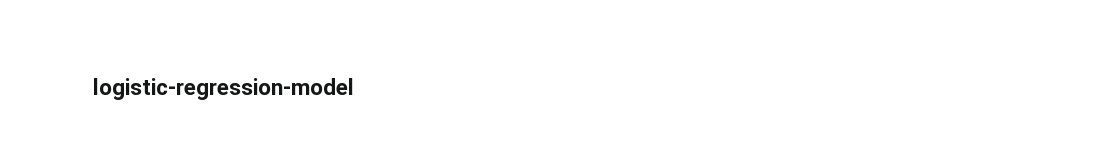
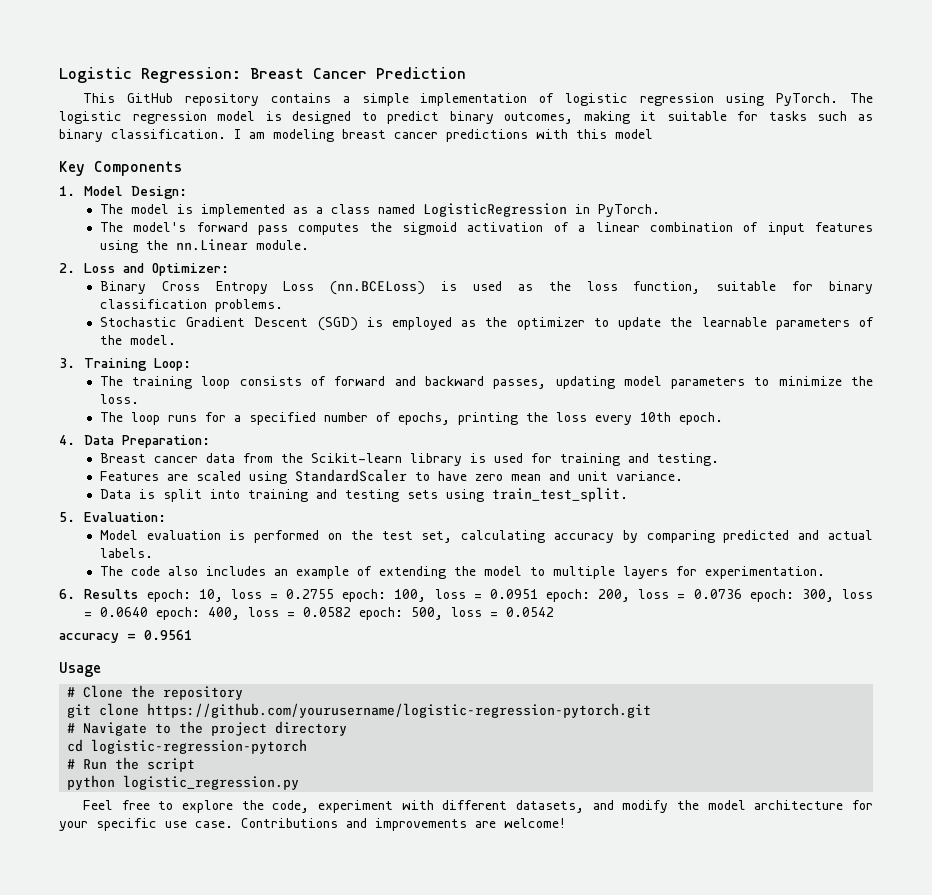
- logistic-regression-model
+ Logistic Regression: Breast Cancer Prediction
+ This GitHub repository contains a simple implementation of logistic regression using PyTorch. The logistic regression model is designed to predict binary outcomes, making it suitable for tasks such as binary classification. I am modeling breast cancer predictions with this model
+ Key Components
+ 1. Model Design:
+ The model is implemented as a class named LogisticRegression in PyTorch.
+ The model's forward pass computes the sigmoid activation of a linear combination of input features using the nn.Linear module.
+ 2. Loss and Optimizer:
+ Binary Cross Entropy Loss (nn.BCELoss) is used as the loss function, suitable for binary classification problems.
+ Stochastic Gradient Descent (SGD) is employed as the optimizer to update the learnable parameters of the model.
+ 3. Training Loop:
+ The training loop consists of forward and backward passes, updating model parameters to minimize the loss.
+ The loop runs for a specified number of epochs, printing the loss every 10th epoch.
+ 4. Data Preparation:
+ Breast cancer data from the Scikit-learn library is used for training and testing.
+ Features are scaled using StandardScaler to have zero mean and unit variance.
+ Data is split into training and testing sets using train_test_split.
+ 5. Evaluation:
+ Model evaluation is performed on the test set, calculating accuracy by comparing predicted and actual labels.
+ The code also includes an example of extending the model to multiple layers for experimentation.
+ 6. Results epoch: 10, loss = 0.2755 epoch: 100, loss = 0.0951 epoch: 200, loss = 0.0736 epoch: 300, loss = 0.0640 epoch: 400, loss = 0.0582 epoch: 500, loss = 0.0542
+ accuracy = 0.9561
+ Usage
+ # Clone the repository
+ git clone https://github.com/yourusername/logistic-regression-pytorch.git
+ # Navigate to the project directory
+ cd logistic-regression-pytorch
+ # Run the script
+ python logistic_regression.py
+ Feel free to explore the code, experiment with different datasets, and modify the model architecture for your specific use case. Contributions and improvements are welcome!

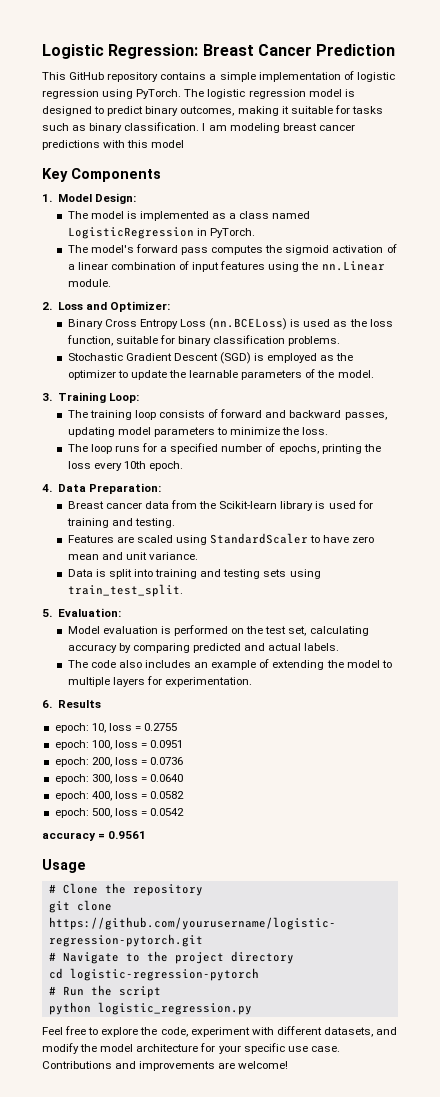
- 6. Results epoch: 10, loss = 0.2755 epoch: 100, loss = 0.0951 epoch: 200, loss = 0.0736 epoch: 300, loss = 0.0640 epoch: 400, loss = 0.0582 epoch: 500, loss = 0.0542
+ 6. Results
+ epoch: 10, loss = 0.2755
+ epoch: 100, loss = 0.0951
+ epoch: 200, loss = 0.0736
+ epoch: 300, loss = 0.0640
+ epoch: 400, loss = 0.0582
+ epoch: 500, loss = 0.0542

